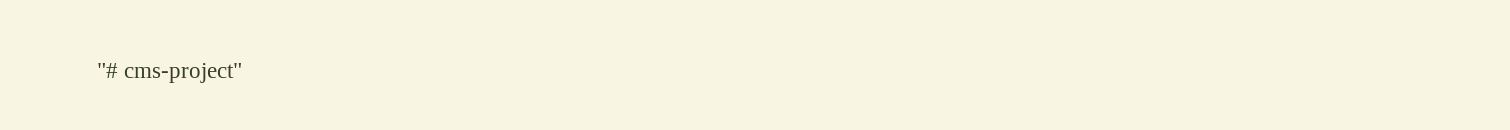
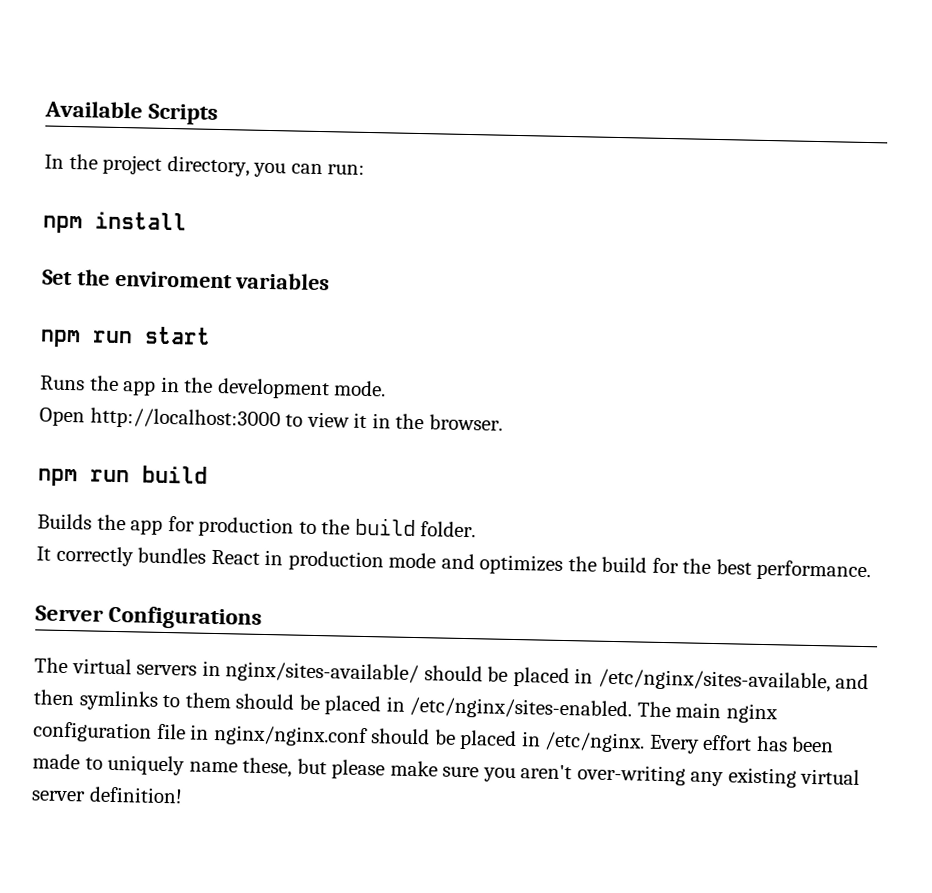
- "# cms-project"
+ Available Scripts
+ In the project directory, you can run:
+ npm install
+ Set the enviroment variables
+ npm run start
+ Runs the app in the development mode.
+ Open http://localhost:3000 to view it in the browser.
+ npm run build
+ Builds the app for production to the build folder.
+ It correctly bundles React in production mode and optimizes the build for the best performance.
+ Server Configurations
+ The virtual servers in nginx/sites-available/ should be placed in /etc/nginx/sites-available, and then symlinks to them should be placed in /etc/nginx/sites-enabled. The main nginx configuration file in nginx/nginx.conf should be placed in /etc/nginx. Every effort has been made to uniquely name these, but please make sure you aren't over-writing any existing virtual server definition!

